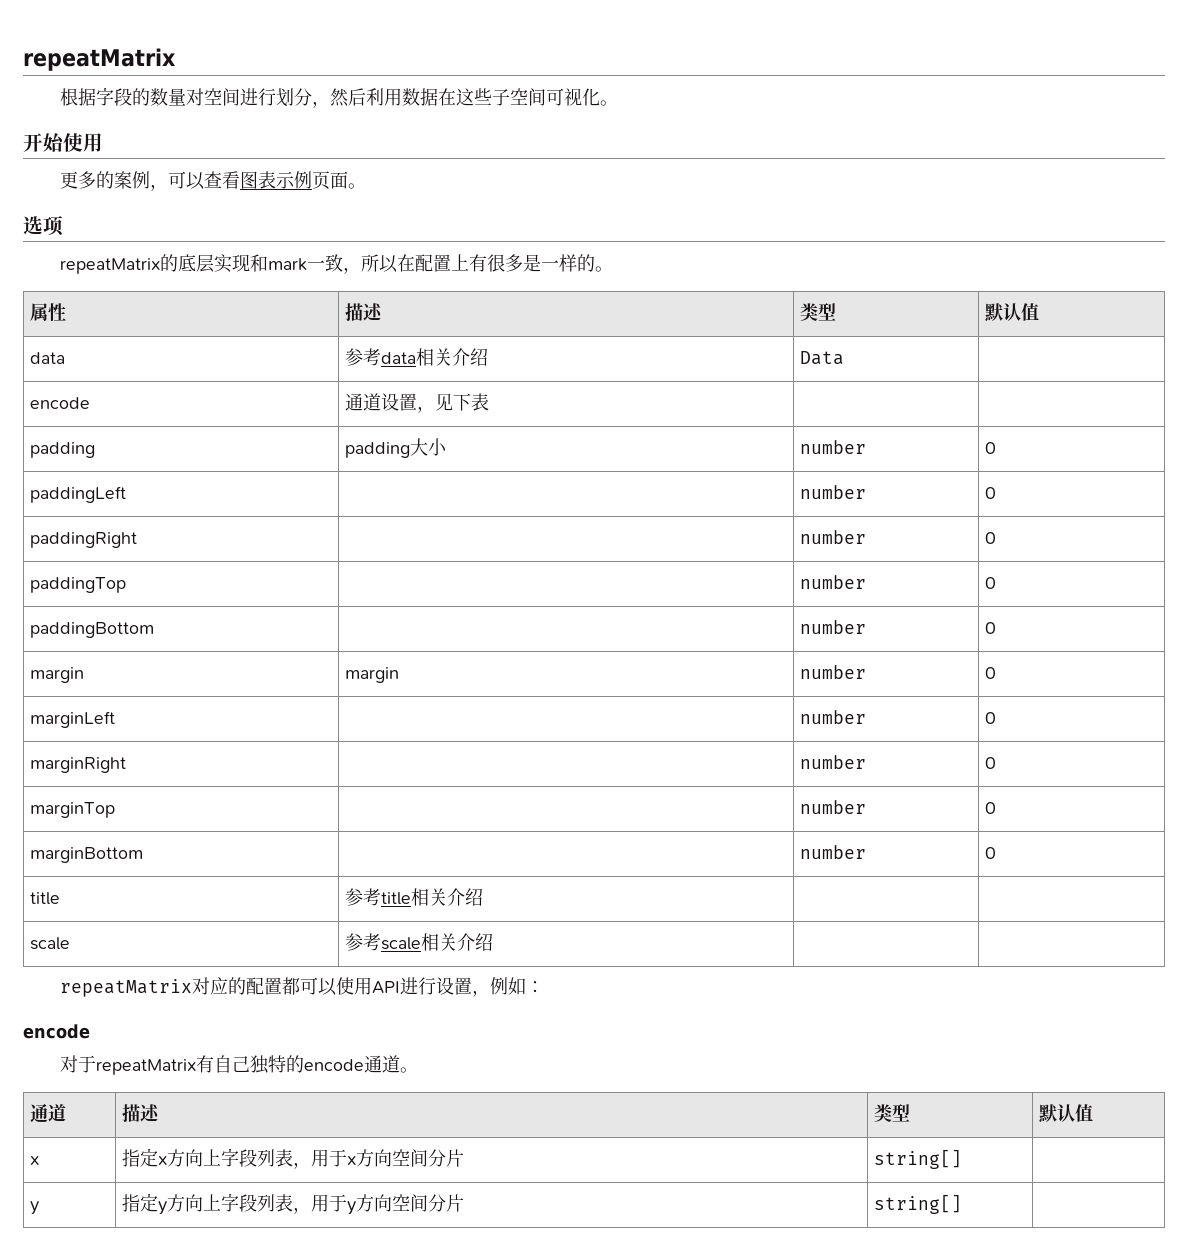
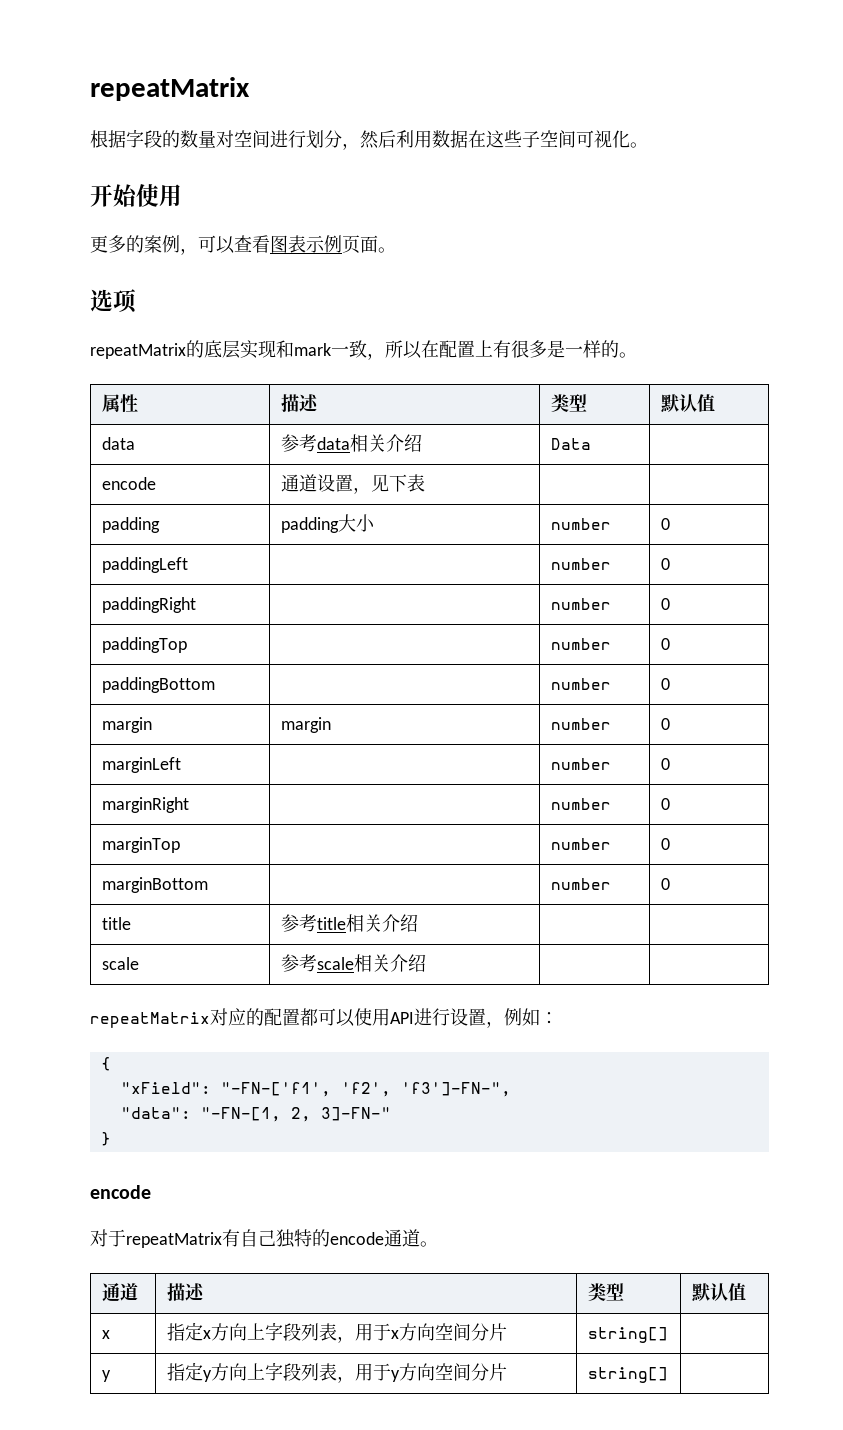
+ {
+ "xField": "-FN-['f1', 'f2', 'f3']-FN-",
+ "data": "-FN-[1, 2, 3]-FN-"
+ }

